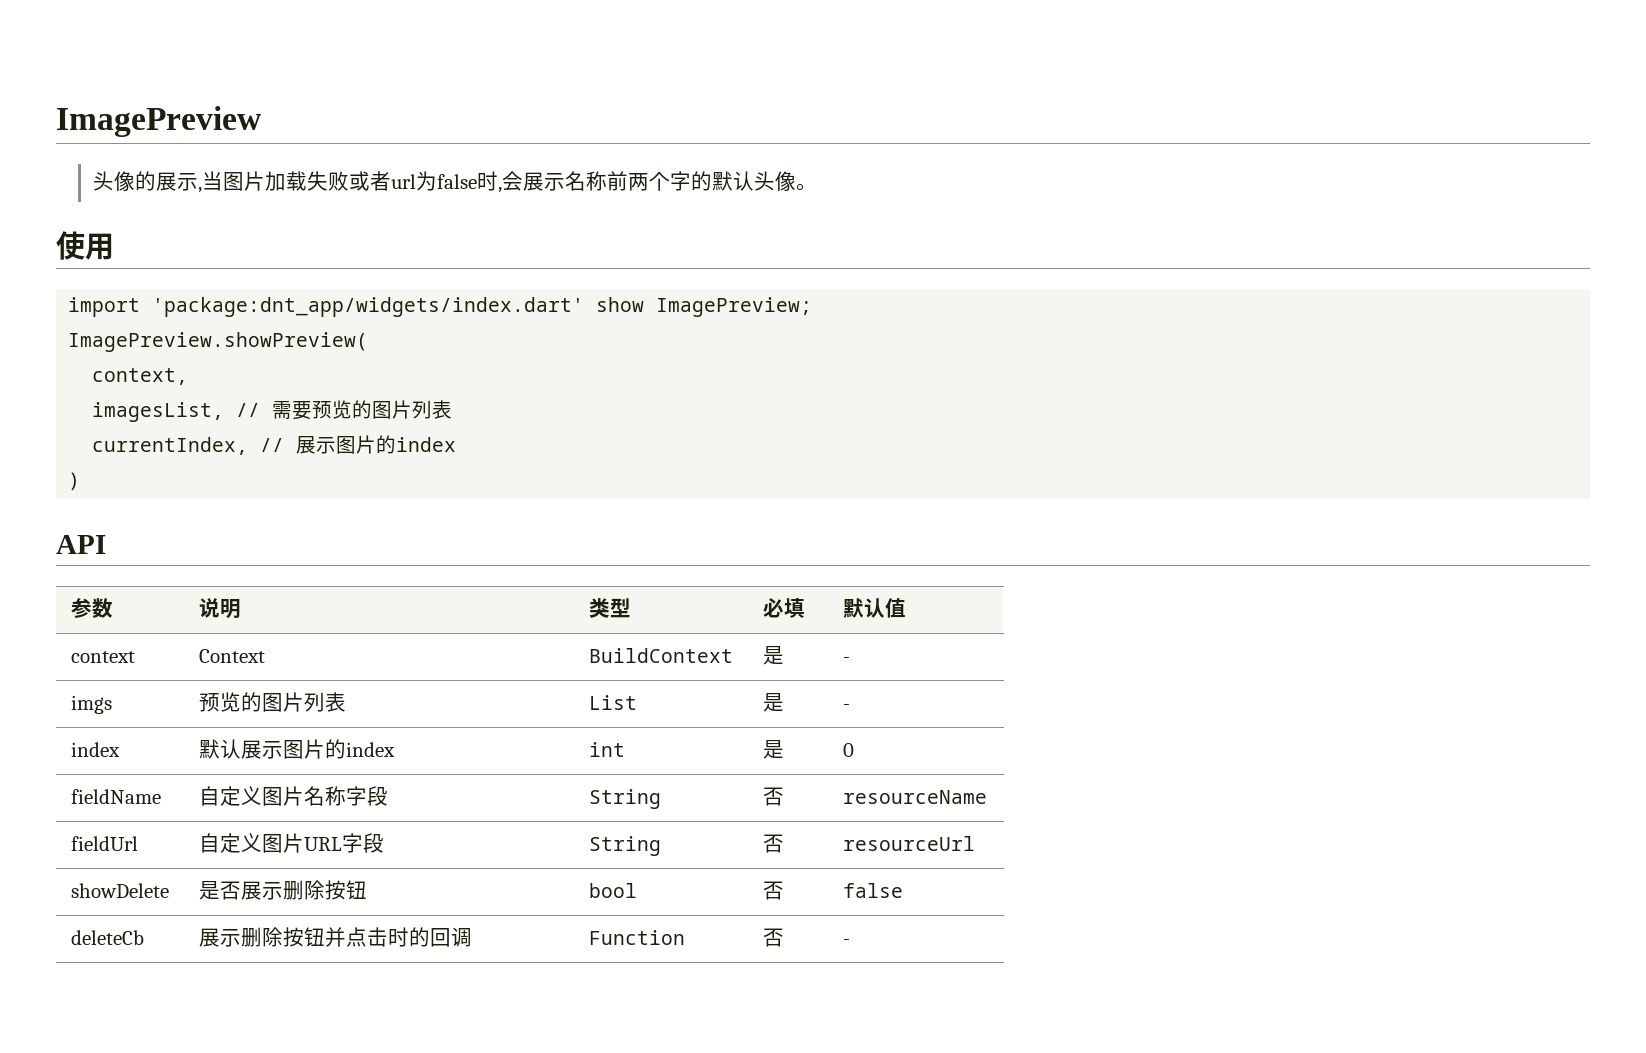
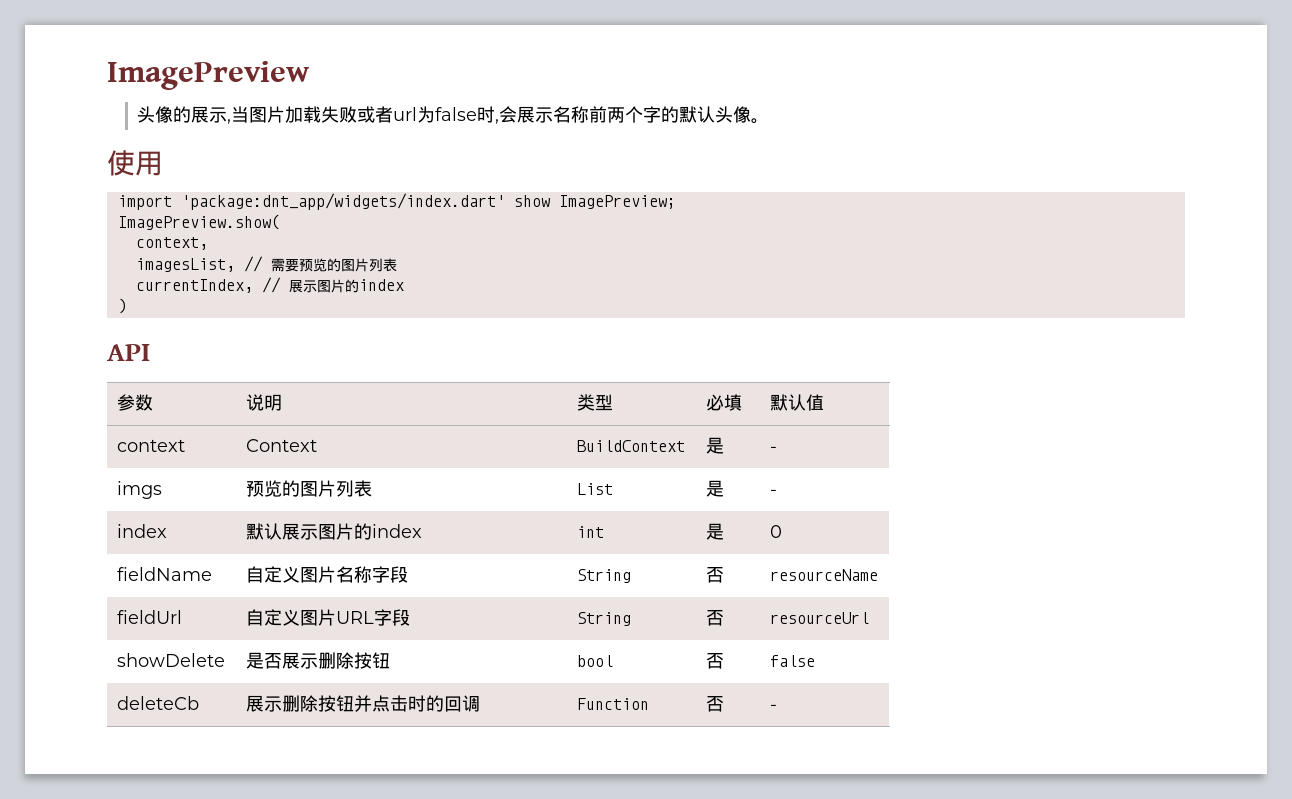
- ImagePreview.showPreview(
+ ImagePreview.show(

